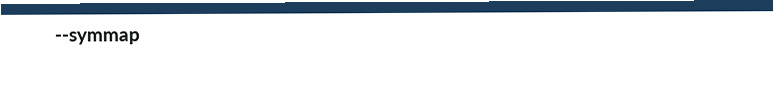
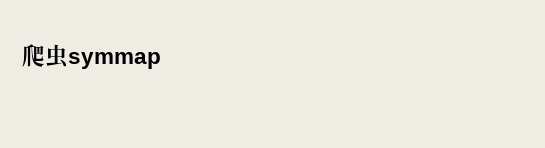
- --symmap
+ 爬虫symmap

